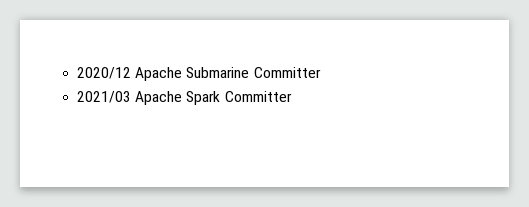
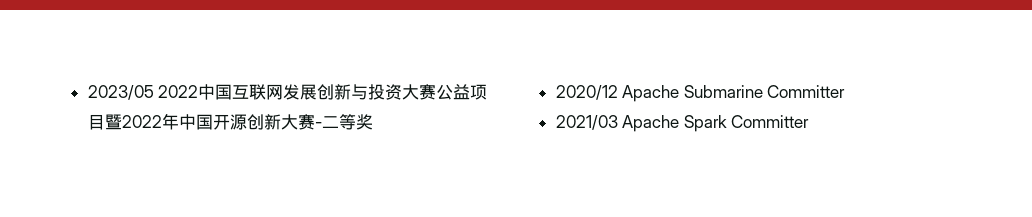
+ 2023/05 2022中国互联网发展创新与投资大赛公益项目暨2022年中国开源创新大赛-二等奖

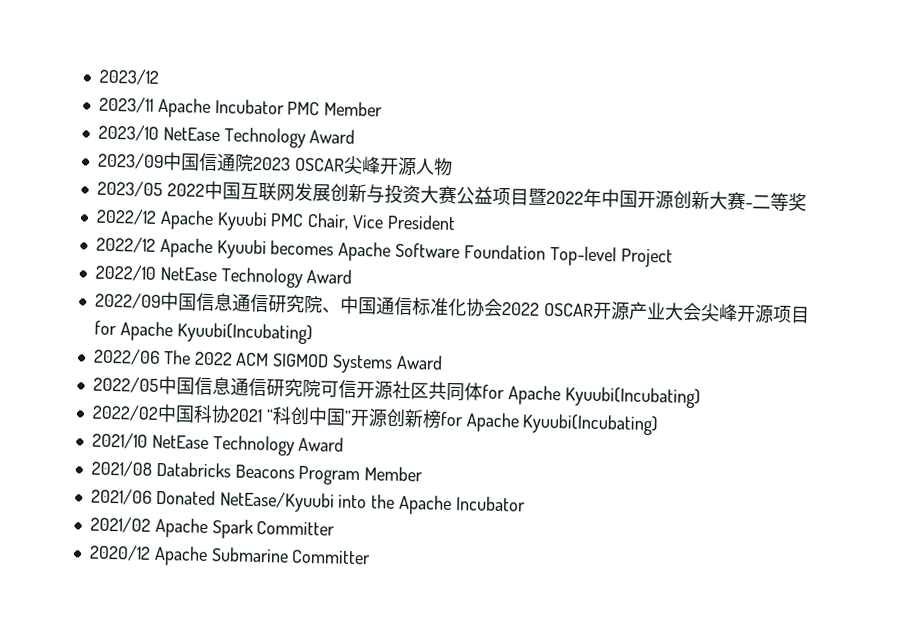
+ 2023/12
+ 2023/11 Apache Incubator PMC Member
+ 2023/10 NetEase Technology Award
+ 2023/09中国信通院2023 OSCAR尖峰开源人物
+ 2022/12 Apache Kyuubi PMC Chair, Vice President
+ 2022/12 Apache Kyuubi becomes Apache Software Foundation Top-level Project
+ 2022/10 NetEase Technology Award
+ 2022/09中国信息通信研究院、中国通信标准化协会2022 OSCAR开源产业大会尖峰开源项目for Apache Kyuubi(Incubating)
+ 2022/06 The 2022 ACM SIGMOD Systems Award
+ 2022/05中国信息通信研究院可信开源社区共同体for Apache Kyuubi(Incubating)
+ 2022/02中国科协2021 “科创中国”开源创新榜for Apache Kyuubi(Incubating)
+ 2021/10 NetEase Technology Award
+ 2021/08 Databricks Beacons Program Member
+ 2021/06 Donated NetEase/Kyuubi into the Apache Incubator
+ 2021/02 Apache Spark Committer
- 2021/03 Apache Spark Committer

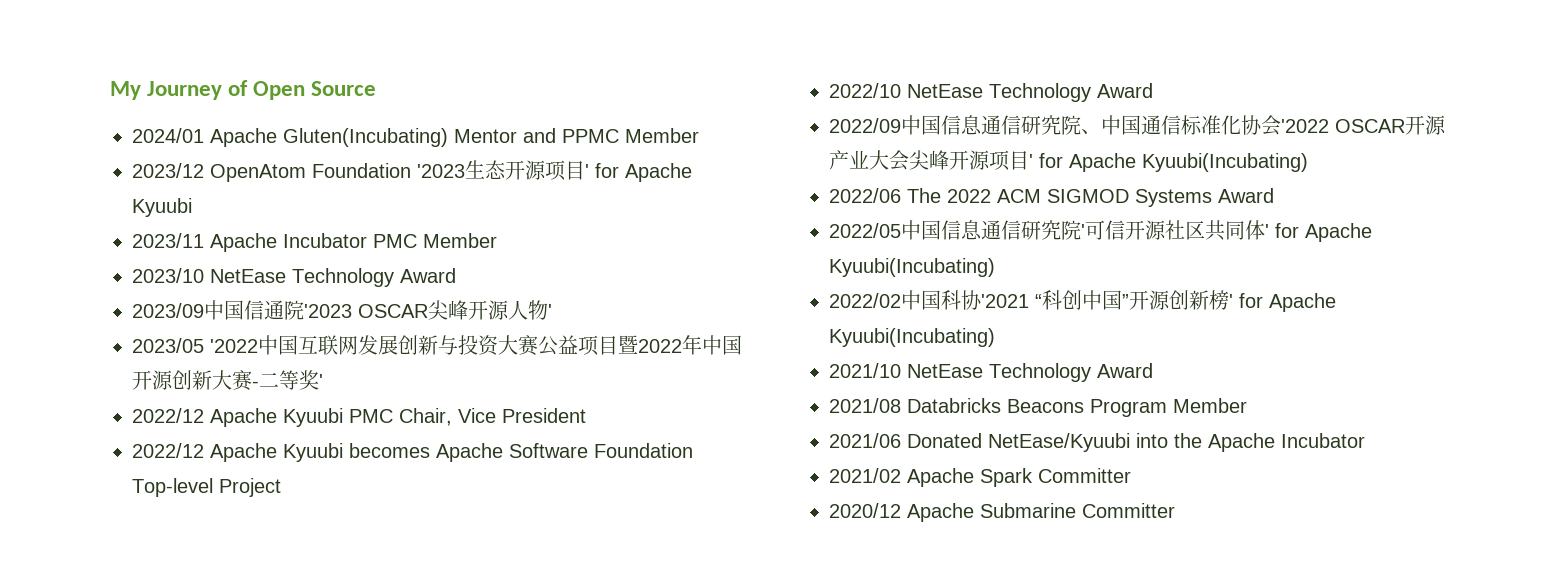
- 2023/12
+ My Journey of Open Source
+ 2024/01 Apache Gluten(Incubating) Mentor and PPMC Member
+ 2023/12 OpenAtom Foundation '2023生态开源项目' for Apache Kyuubi
- 2023/09中国信通院2023 OSCAR尖峰开源人物
+ 2023/09中国信通院'2023 OSCAR尖峰开源人物'
- 2023/05 2022中国互联网发展创新与投资大赛公益项目暨2022年中国开源创新大赛-二等奖
+ 2023/05 '2022中国互联网发展创新与投资大赛公益项目暨2022年中国开源创新大赛-二等奖'
- 2022/09中国信息通信研究院、中国通信标准化协会2022 OSCAR开源产业大会尖峰开源项目for Apache Kyuubi(Incubating)
+ 2022/09中国信息通信研究院、中国通信标准化协会'2022 OSCAR开源产业大会尖峰开源项目' for Apache Kyuubi(Incubating)
- 2022/05中国信息通信研究院可信开源社区共同体for Apache Kyuubi(Incubating)
+ 2022/05中国信息通信研究院'可信开源社区共同体' for Apache Kyuubi(Incubating)
- 2022/02中国科协2021 “科创中国”开源创新榜for Apache Kyuubi(Incubating)
+ 2022/02中国科协'2021 “科创中国”开源创新榜' for Apache Kyuubi(Incubating)

